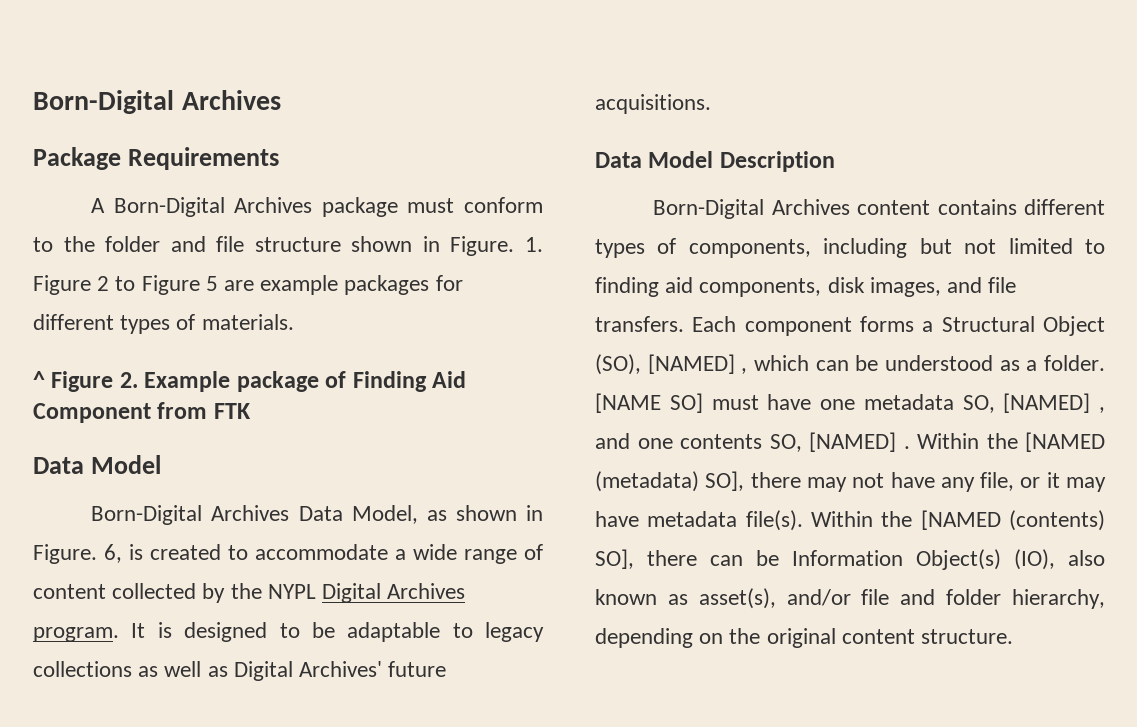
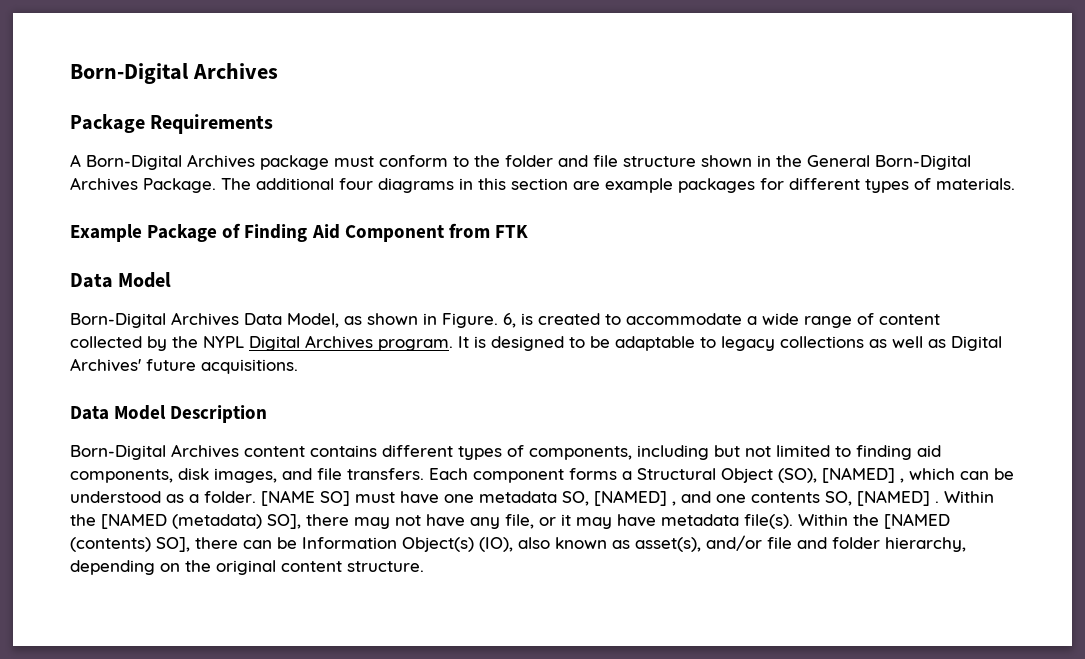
- A Born-Digital Archives package must conform to the folder and file structure shown in Figure. 1. Figure 2 to Figure 5 are example packages for different types of materials.
+ A Born-Digital Archives package must conform to the folder and file structure shown in the General Born-Digital Archives Package. The additional four diagrams in this section are example packages for different types of materials.
- ^ Figure 2. Example package of Finding Aid Component from FTK
+ Example Package of Finding Aid Component from FTK

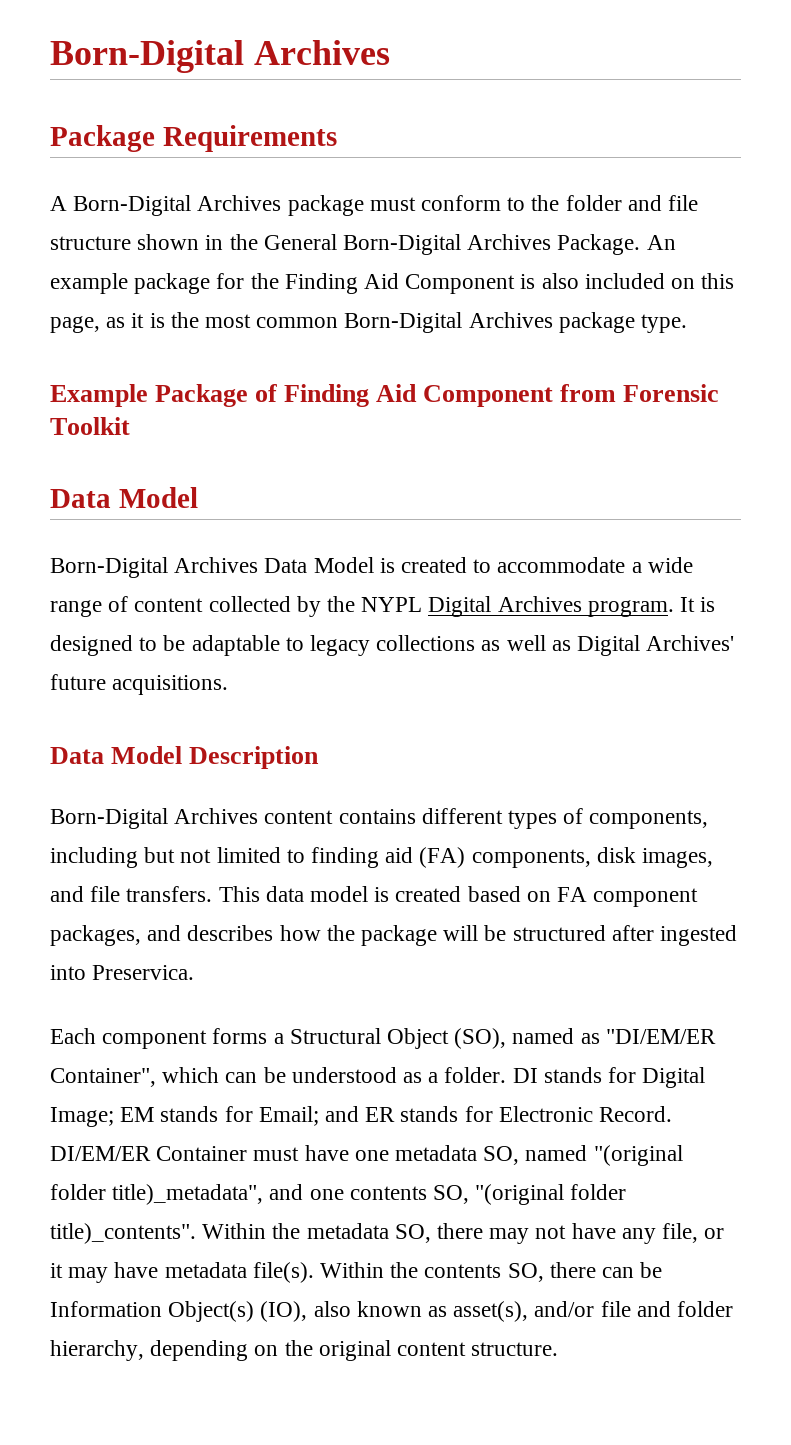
- The additional four diagrams in this section are example packages for different types of materials.
+ An example package for the Finding Aid Component is also included on this page, as it is the most common Born-Digital Archives package type.
- Example Package of Finding Aid Component from FTK
+ Example Package of Finding Aid Component from Forensic Toolkit
- Born-Digital Archives Data Model, as shown in Figure. 6, is created to accommodate a wide range of content collected by the NYPL Digital Archives program.
+ Born-Digital Archives Data Model is created to accommodate a wide range of content collected by the NYPL Digital Archives program.
- Born-Digital Archives content contains different types of components, including but not limited to finding aid components, disk images, and file transfers. Each component forms a Structural Object (SO), [NAMED] , which can be understood as a folder.
+ Born-Digital Archives content contains different types of components, including but not limited to finding aid (FA) components, disk images, and file transfers. This data model is created based on FA component packages, and describes how the package will be structured after ingested into Preservica.
+ Each component forms a Structural Object (SO), named as "DI/EM/ER Container", which can be understood as a folder.
- [NAME SO] must have one metadata SO, [NAMED] , and one contents SO, [NAMED] . Within the [NAMED (metadata) SO], there may not have any file, or it may have metadata file(s).
+ DI stands for Digital Image; EM stands for Email; and ER stands for Electronic Record. DI/EM/ER Container must have one metadata SO, named "(original folder title)_metadata", and one contents SO, "(original folder title)_contents". Within the metadata SO, there may not have any file, or it may have metadata file(s).
- Within the [NAMED (contents) SO], there can be Information Object(s) (IO), also known as asset(s), and/or file and folder hierarchy, depending on the original content structure.
+ Within the contents SO, there can be Information Object(s) (IO), also known as asset(s), and/or file and folder hierarchy, depending on the original content structure.

